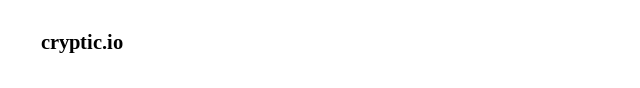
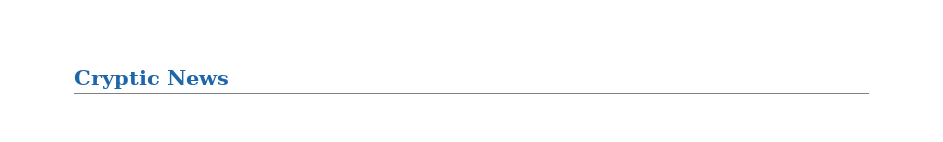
- cryptic.io
+ Cryptic News

